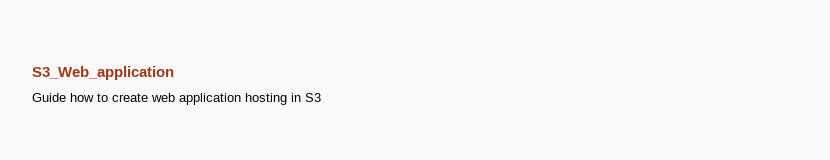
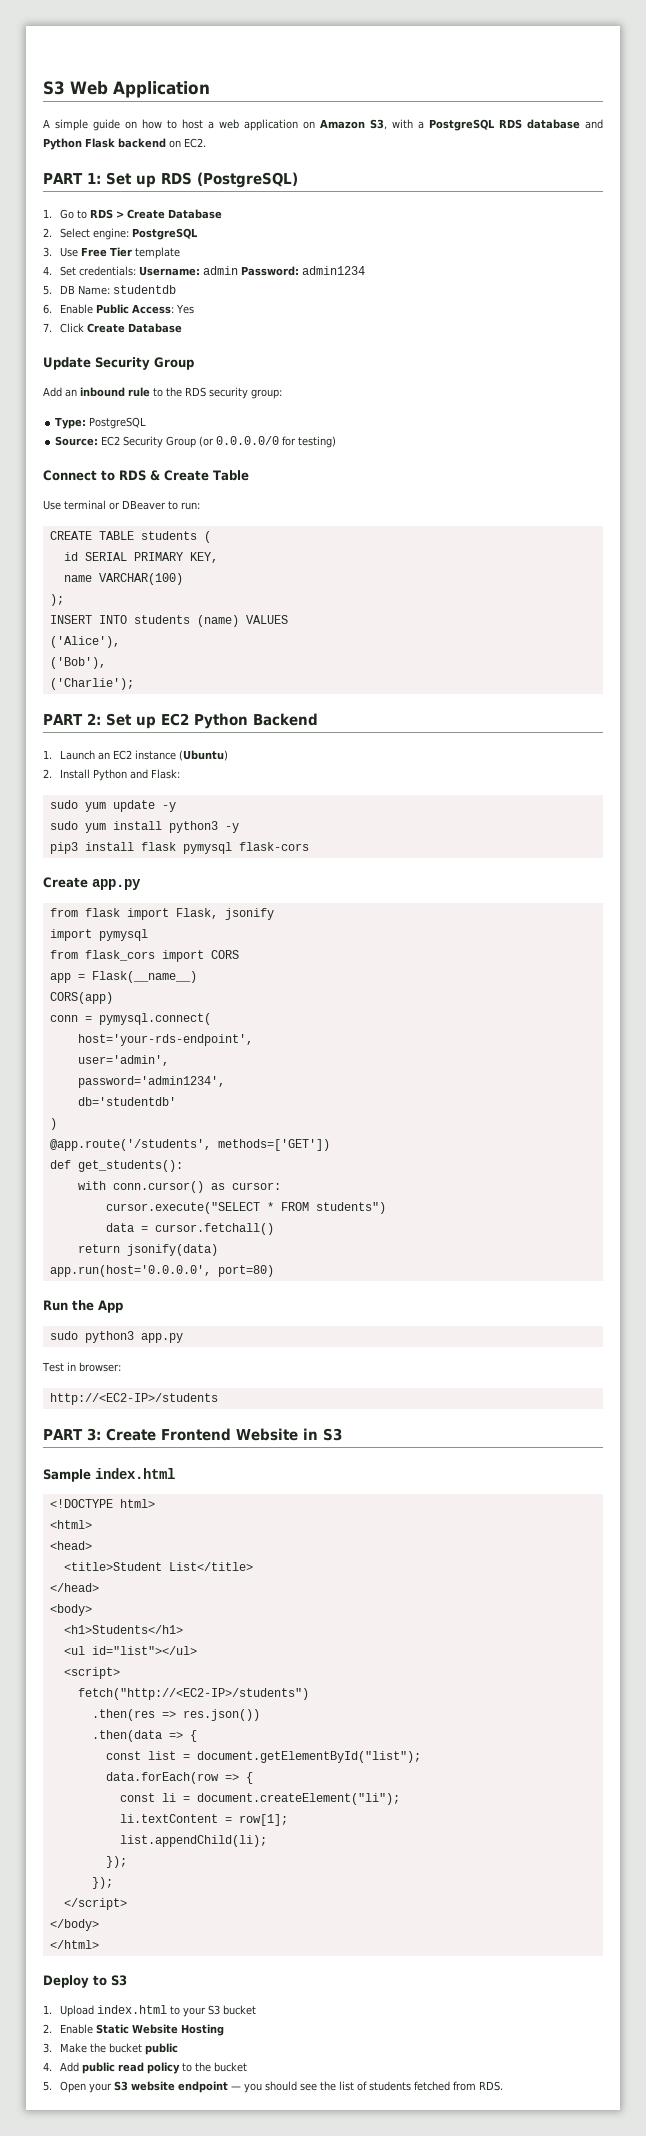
- S3_Web_application
- Guide how to create web application hosting in S3
+ S3 Web Application
+ A simple guide on how to host a web application on Amazon S3, with a PostgreSQL RDS database and Python Flask backend on EC2.
+ PART 1: Set up RDS (PostgreSQL)
+ 1. Go to RDS > Create Database
+ 2. Select engine: PostgreSQL
+ 3. Use Free Tier template
+ 4. Set credentials: Username: admin Password: admin1234
+ 5. DB Name: studentdb
+ 6. Enable Public Access: Yes
+ 7. Click Create Database
+ Update Security Group
+ Add an inbound rule to the RDS security group:
+ Type: PostgreSQL
+ Source: EC2 Security Group (or 0.0.0.0/0 for testing)
+ Connect to RDS & Create Table
+ Use terminal or DBeaver to run:
+ CREATE TABLE students (
+ id SERIAL PRIMARY KEY,
+ name VARCHAR(100)
+ );
+ INSERT INTO students (name) VALUES
+ ('Alice'),
+ ('Bob'),
+ ('Charlie');
+ PART 2: Set up EC2 Python Backend
+ 1. Launch an EC2 instance (Ubuntu)
+ 2. Install Python and Flask:
+ sudo yum update -y
+ sudo yum install python3 -y
+ pip3 install flask pymysql flask-cors
+ Create app.py
+ from flask import Flask, jsonify
+ import pymysql
+ from flask_cors import CORS
+ app = Flask(__name__)
+ CORS(app)
+ conn = pymysql.connect(
+ host='your-rds-endpoint',
+ user='admin',
+ password='admin1234',
+ db='studentdb'
+ )
+ @app.route('/students', methods=['GET'])
+ def get_students():
+ with conn.cursor() as cursor:
+ cursor.execute("SELECT * FROM students")
+ data = cursor.fetchall()
+ return jsonify(data)
+ app.run(host='0.0.0.0', port=80)
+ Run the App
+ sudo python3 app.py
+ Test in browser:
+ http://<EC2-IP>/students
+ PART 3: Create Frontend Website in S3
+ Sample index.html
+ <!DOCTYPE html>
+ <html>
+ <head>
+ <title>Student List</title>
+ </head>
+ <body>
+ <h1>Students</h1>
+ <ul id="list"></ul>
+ <script>
+ fetch("http://<EC2-IP>/students")
+ .then(res => res.json())
+ .then(data => {
+ const list = document.getElementById("list");
+ data.forEach(row => {
+ const li = document.createElement("li");
+ li.textContent = row[1];
+ list.appendChild(li);
+ });
+ });
+ </script>
+ </body>
+ </html>
+ Deploy to S3
+ 1. Upload index.html to your S3 bucket
+ 2. Enable Static Website Hosting
+ 3. Make the bucket public
+ 4. Add public read policy to the bucket
+ 5. Open your S3 website endpoint — you should see the list of students fetched from RDS.

